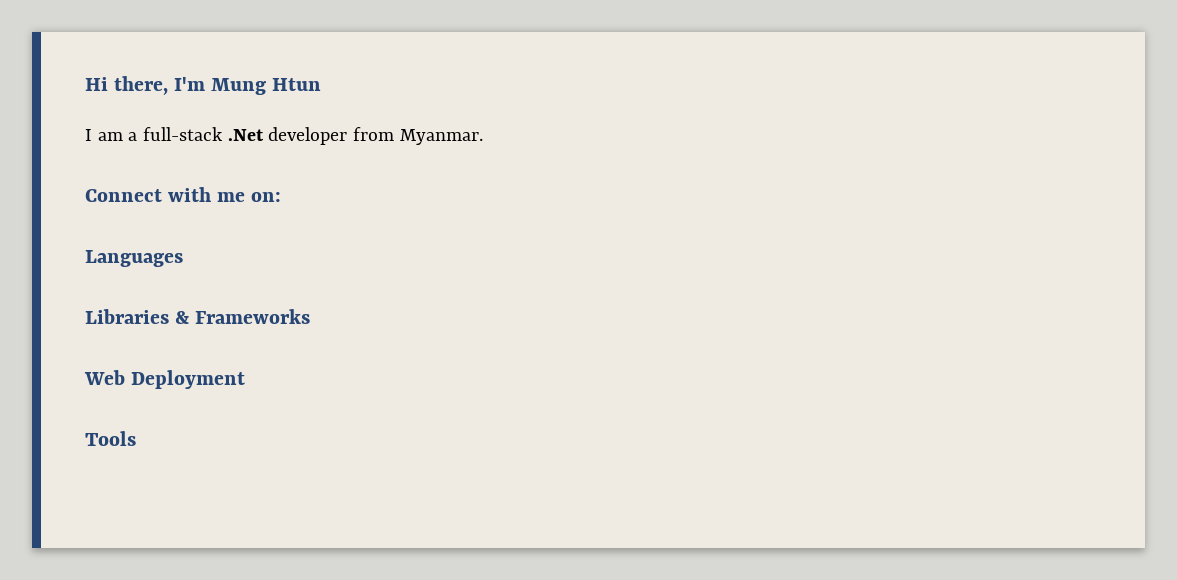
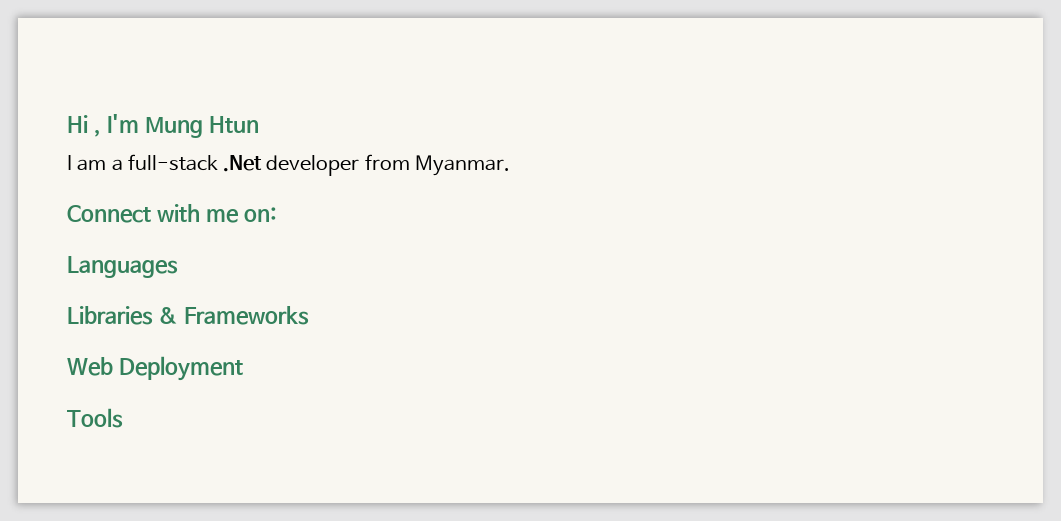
- Hi there, I'm Mung Htun
+ Hi , I'm Mung Htun

